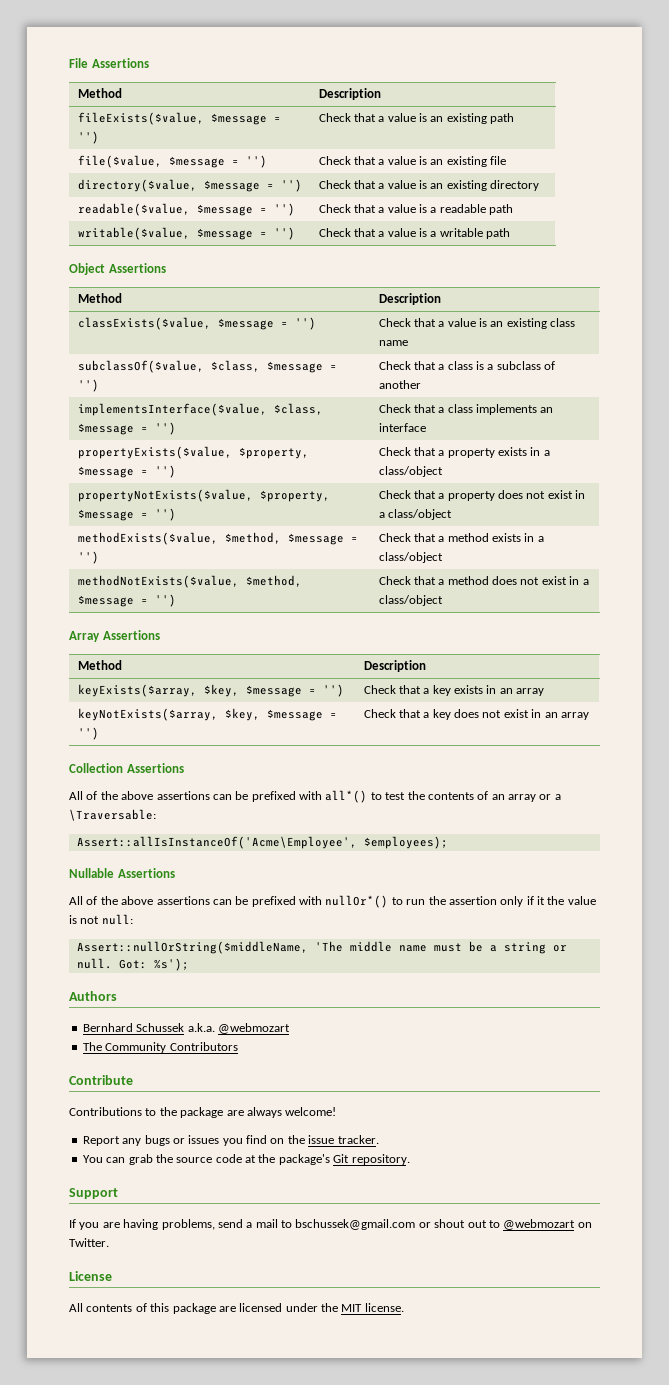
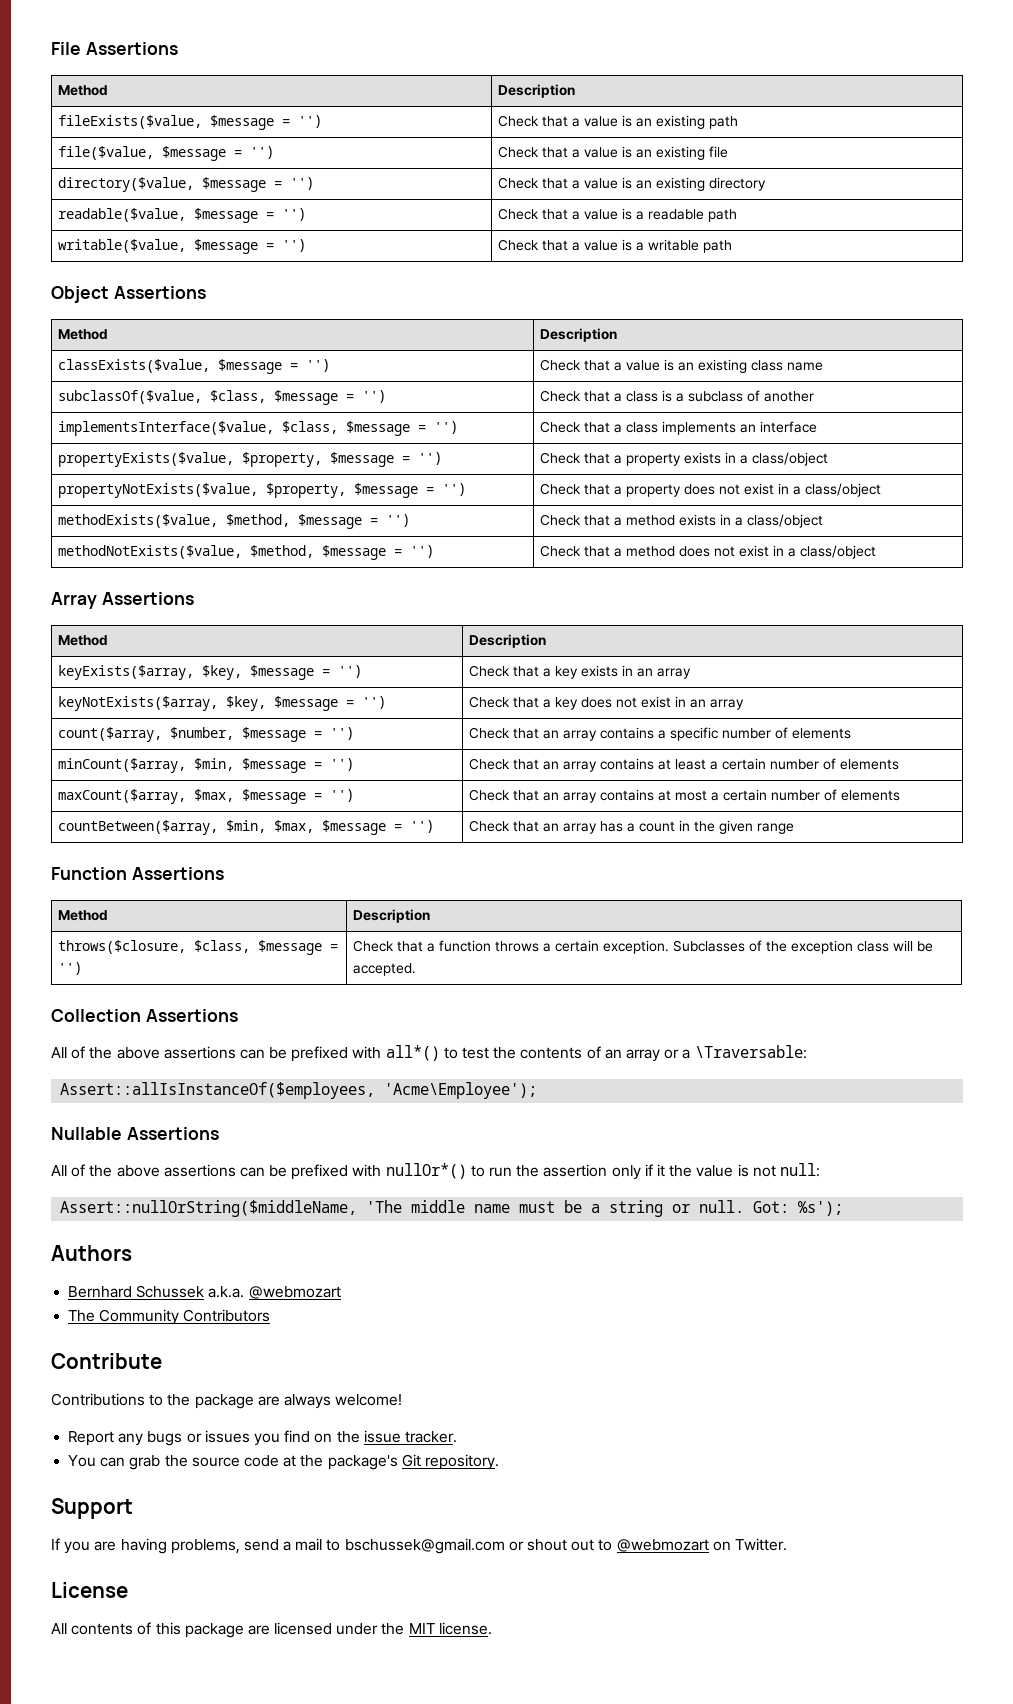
+ count($array, $number, $message = '') | Check that an array contains a specific number of elements
+ minCount($array, $min, $message = '') | Check that an array contains at least a certain number of elements
+ maxCount($array, $max, $message = '') | Check that an array contains at most a certain number of elements
+ countBetween($array, $min, $max, $message = '') | Check that an array has a count in the given range
+ Function Assertions
+ Method | Description
+ throws($closure, $class, $message = '') | Check that a function throws a certain exception. Subclasses of the exception class will be accepted.
- Assert::allIsInstanceOf('Acme\Employee', $employees);
+ Assert::allIsInstanceOf($employees, 'Acme\Employee');

